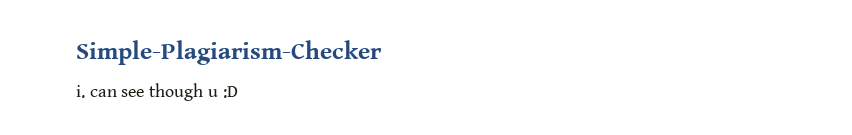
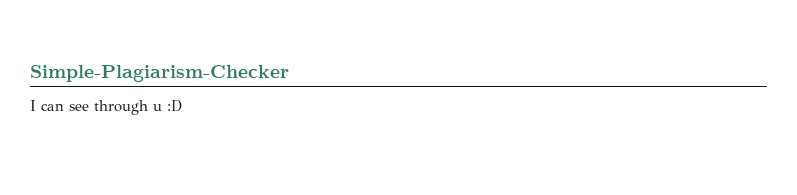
- i. can see though u :D
+ I can see through u :D

